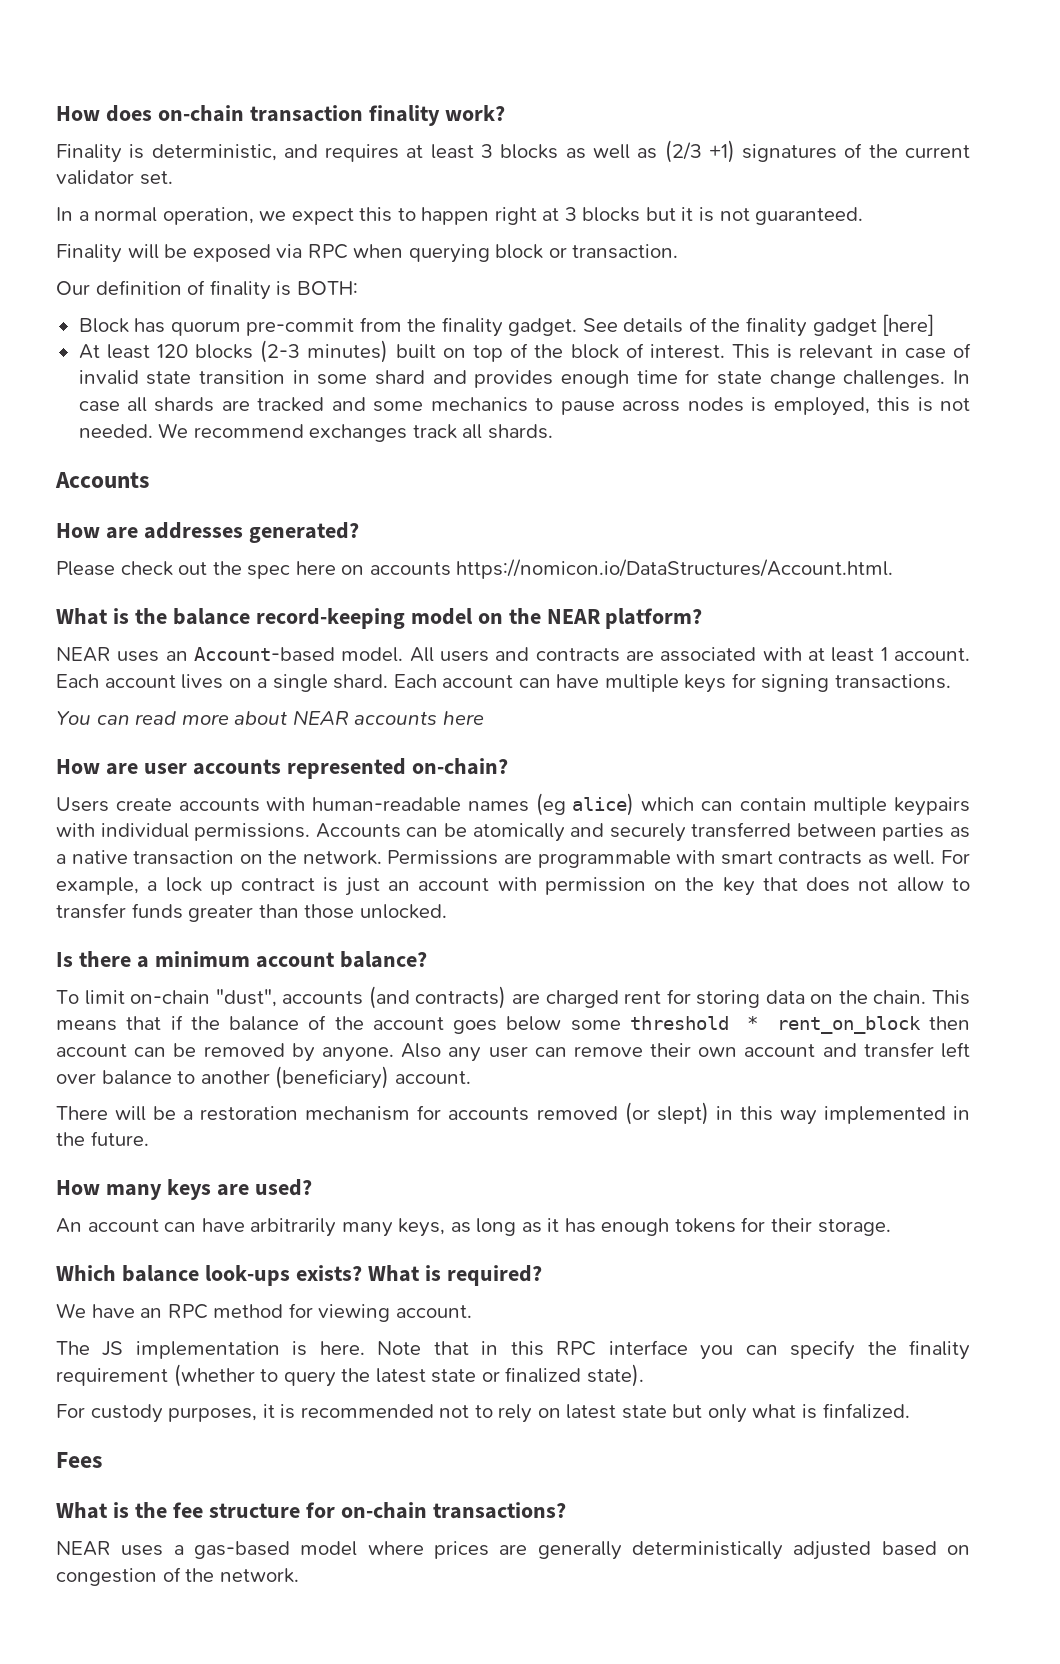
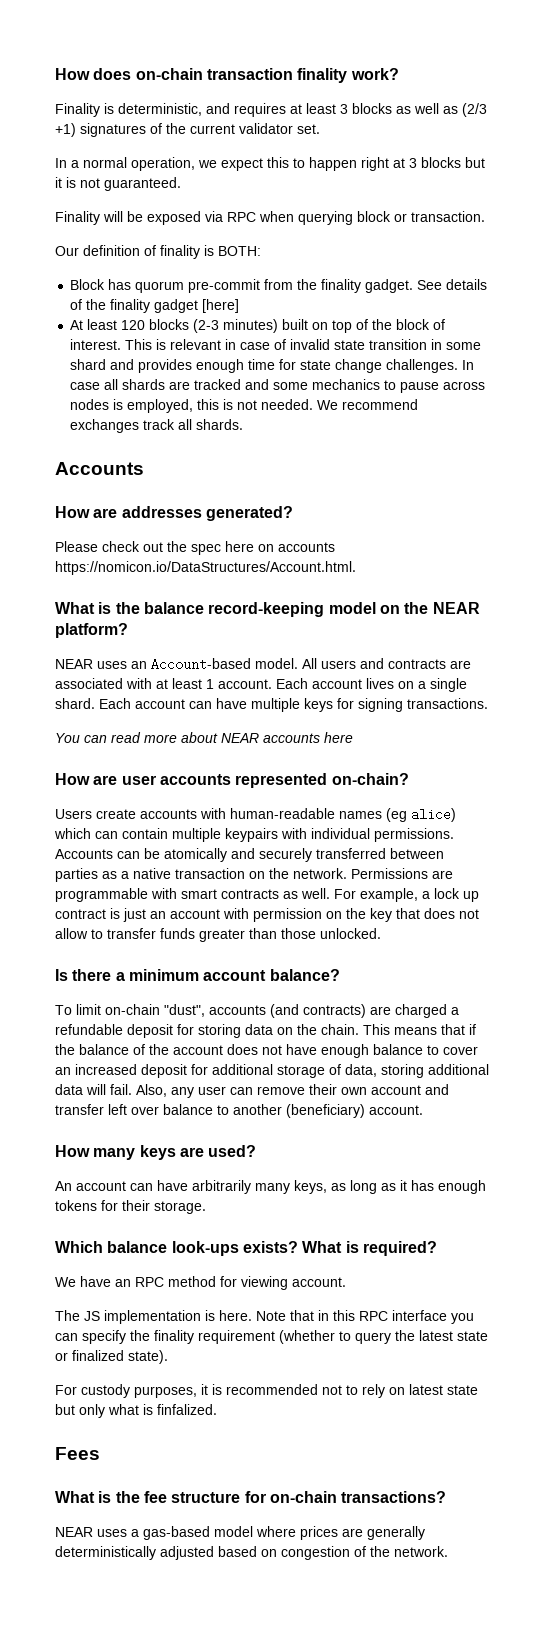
- To limit on-chain "dust", accounts (and contracts) are charged rent for storing data on the chain.
+ To limit on-chain "dust", accounts (and contracts) are charged a refundable deposit for storing data on the chain.
- This means that if the balance of the account goes below some threshold * rent_on_block then account can be removed by anyone. Also any user can remove their own account and transfer left over balance to another (beneficiary) account.
+ This means that if the balance of the account does not have enough balance to cover an increased deposit for additional storage of data, storing additional data will fail. Also, any user can remove their own account and transfer left over balance to another (beneficiary) account.
- There will be a restoration mechanism for accounts removed (or slept) in this way implemented in the future.

